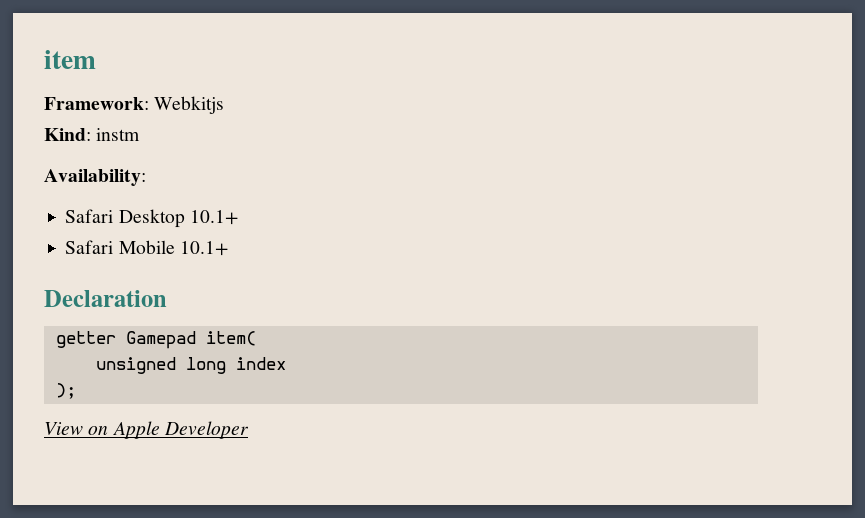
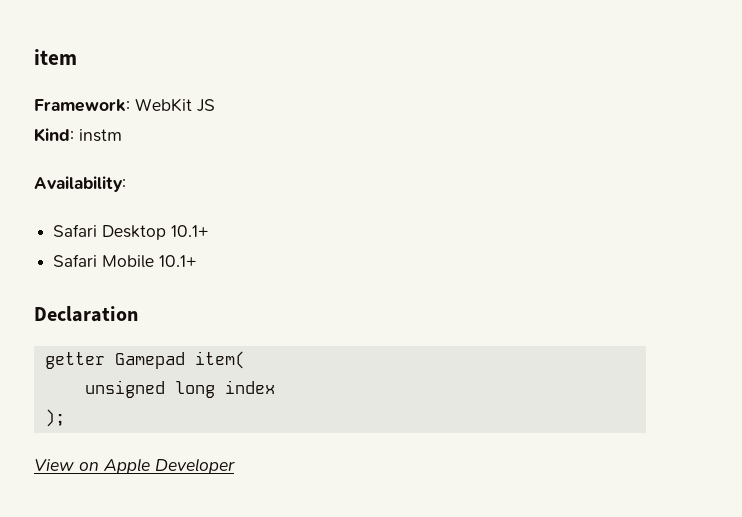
- Framework: Webkitjs
+ Framework: WebKit JS

